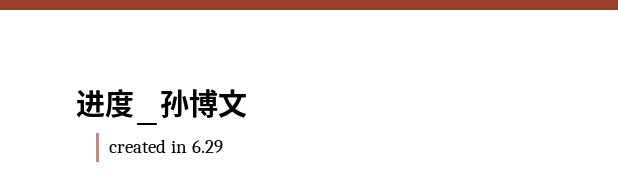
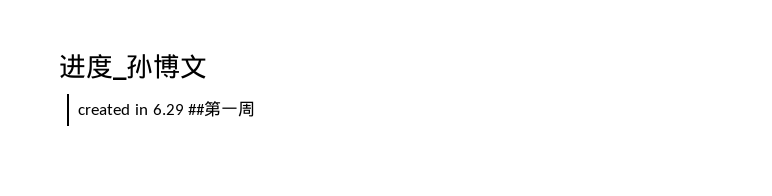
- created in 6.29
+ created in 6.29 ##第一周

